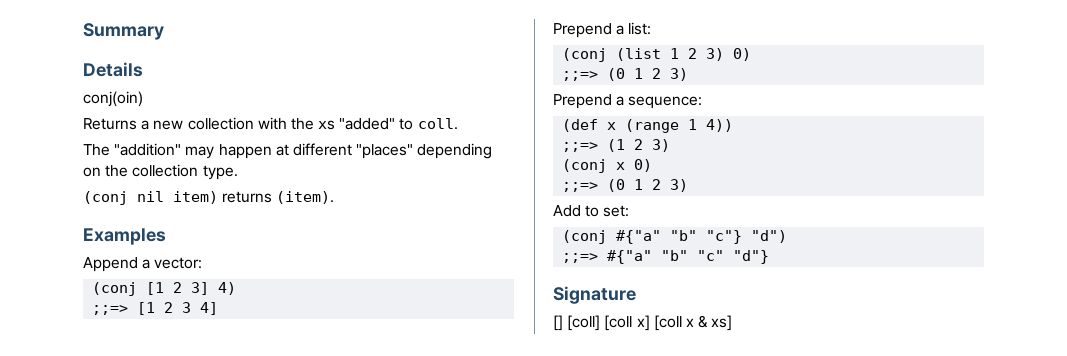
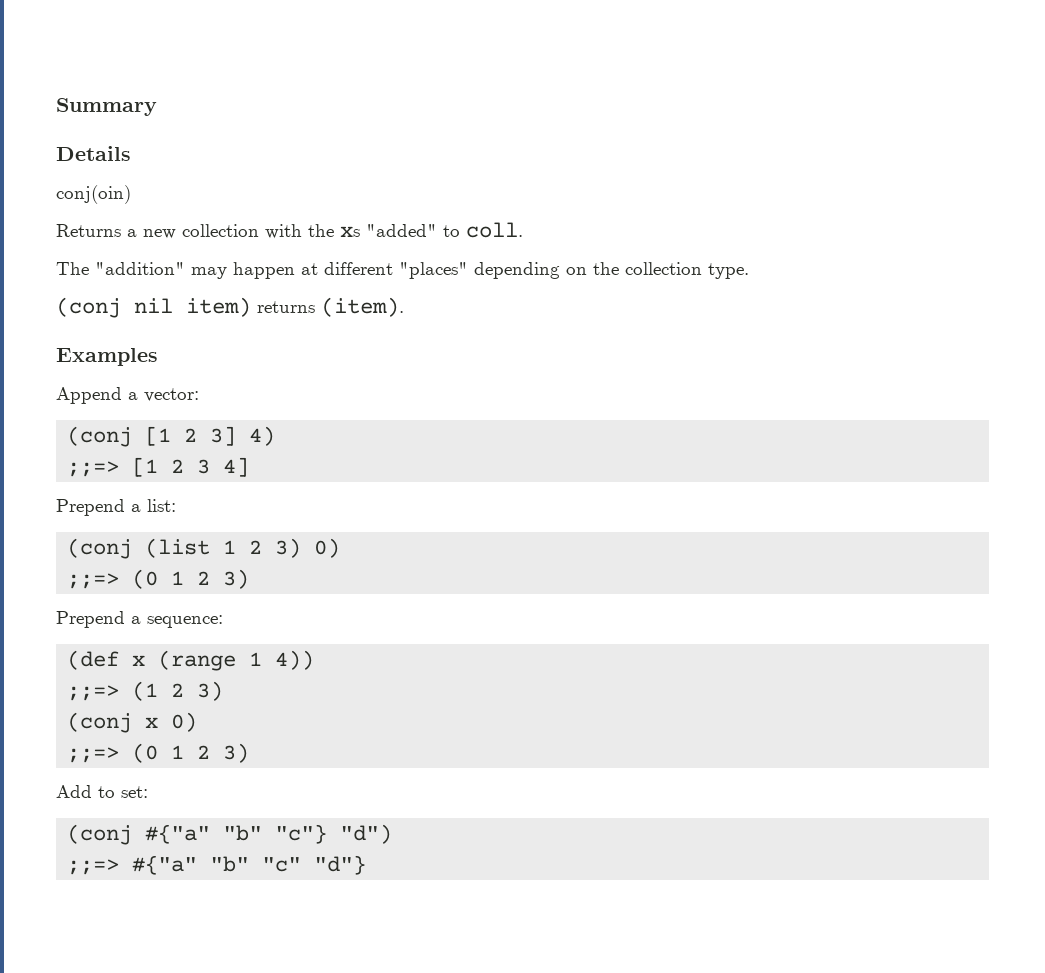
- Signature
- [] [coll] [coll x] [coll x & xs]

